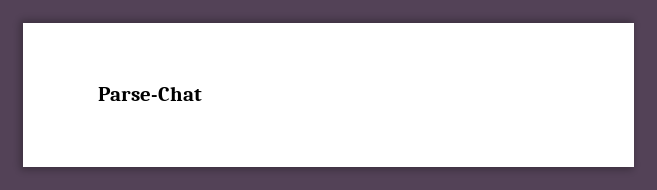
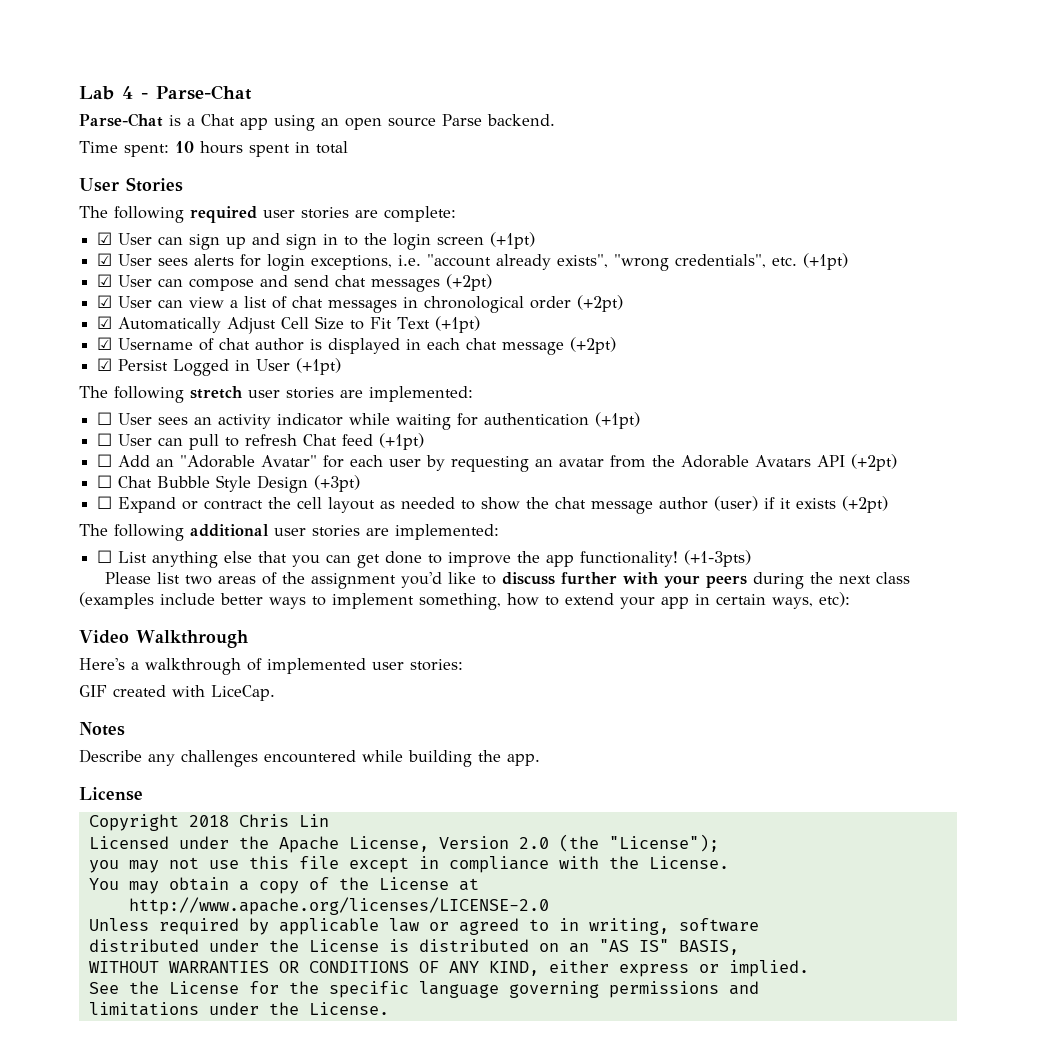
- Parse-Chat
+ Lab 4 - Parse-Chat
+ Parse-Chat is a Chat app using an open source Parse backend.
+ Time spent: 10 hours spent in total
+ User Stories
+ The following required user stories are complete:
+ ☑ User can sign up and sign in to the login screen (+1pt)
+ ☑ User sees alerts for login exceptions, i.e. "account already exists", "wrong credentials", etc. (+1pt)
+ ☑ User can compose and send chat messages (+2pt)
+ ☑ User can view a list of chat messages in chronological order (+2pt)
+ ☑ Automatically Adjust Cell Size to Fit Text (+1pt)
+ ☑ Username of chat author is displayed in each chat message (+2pt)
+ ☑ Persist Logged in User (+1pt)
+ The following stretch user stories are implemented:
+ ☐ User sees an activity indicator while waiting for authentication (+1pt)
+ ☐ User can pull to refresh Chat feed (+1pt)
+ ☐ Add an "Adorable Avatar" for each user by requesting an avatar from the Adorable Avatars API (+2pt)
+ ☐ Chat Bubble Style Design (+3pt)
+ ☐ Expand or contract the cell layout as needed to show the chat message author (user) if it exists (+2pt)
+ The following additional user stories are implemented:
+ ☐ List anything else that you can get done to improve the app functionality! (+1-3pts)
+ Please list two areas of the assignment you'd like to discuss further with your peers during the next class (examples include better ways to implement something, how to extend your app in certain ways, etc):
+ Video Walkthrough
+ Here's a walkthrough of implemented user stories:
+ GIF created with LiceCap.
+ Notes
+ Describe any challenges encountered while building the app.
+ License
+ Copyright 2018 Chris Lin
+ Licensed under the Apache License, Version 2.0 (the "License");
+ you may not use this file except in compliance with the License.
+ You may obtain a copy of the License at
+ http://www.apache.org/licenses/LICENSE-2.0
+ Unless required by applicable law or agreed to in writing, software
+ distributed under the License is distributed on an "AS IS" BASIS,
+ WITHOUT WARRANTIES OR CONDITIONS OF ANY KIND, either express or implied.
+ See the License for the specific language governing permissions and
+ limitations under the License.

